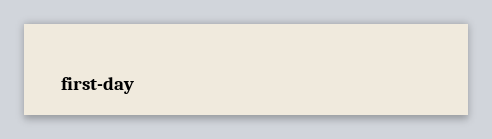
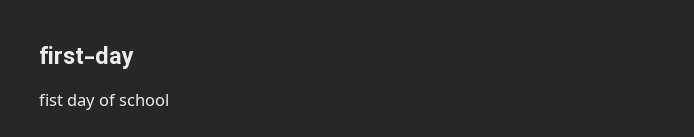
+ fist day of school

